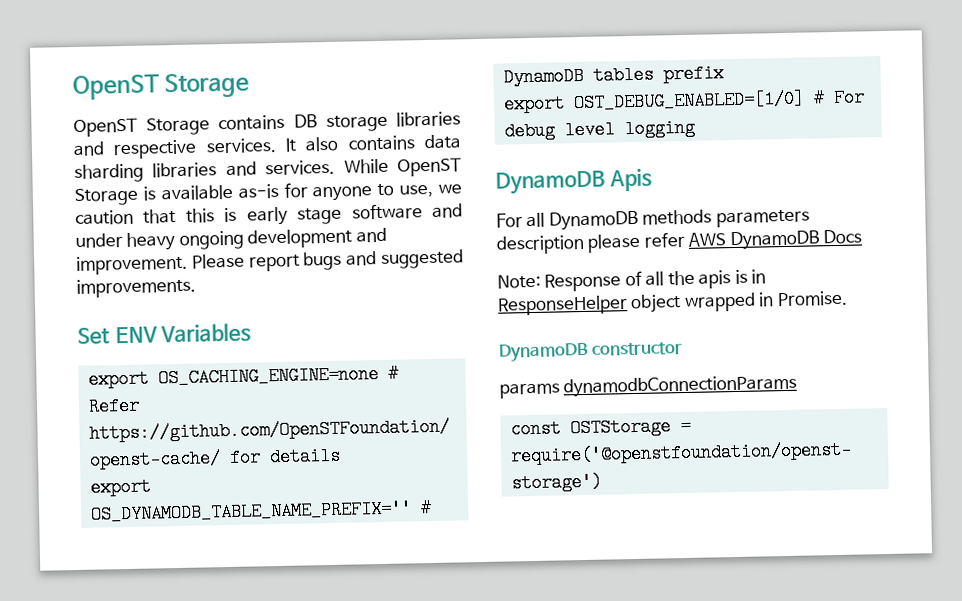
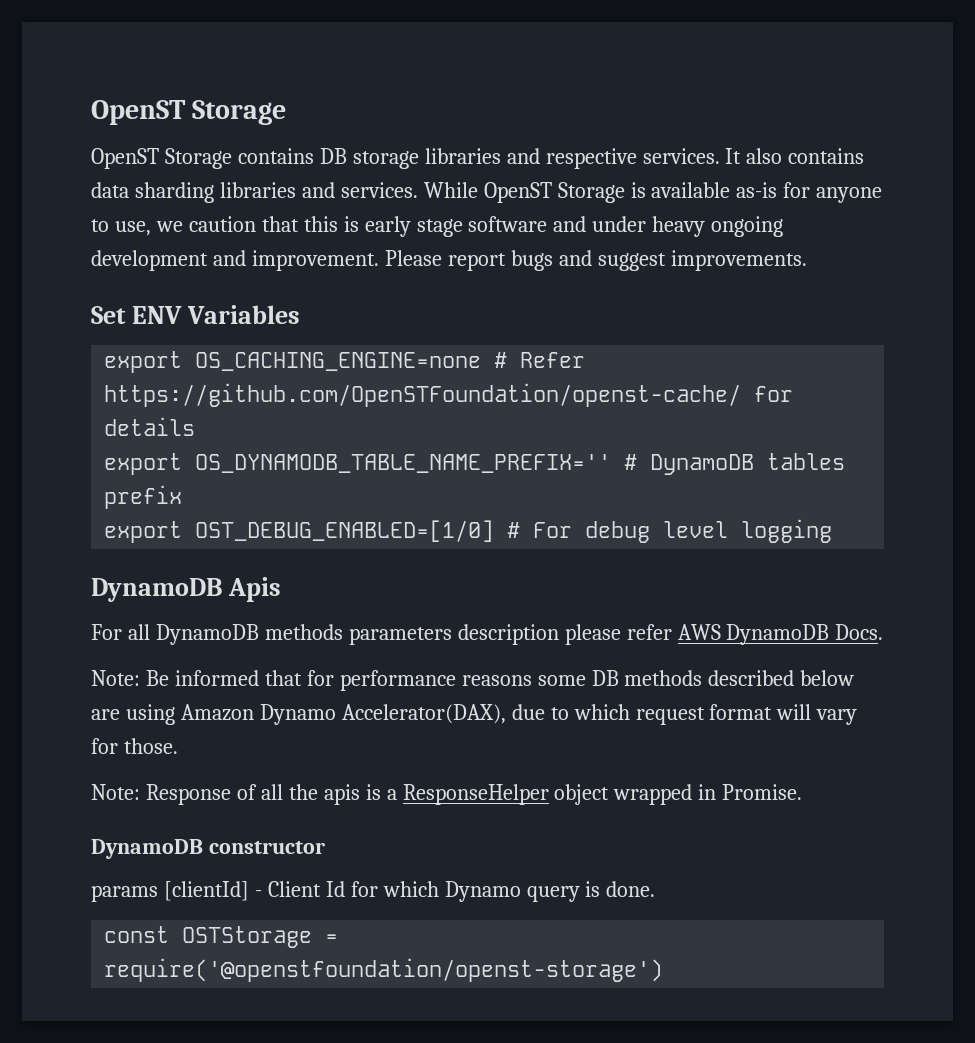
- Please report bugs and suggested improvements.
+ Please report bugs and suggest improvements.
- For all DynamoDB methods parameters description please refer AWS DynamoDB Docs
+ For all DynamoDB methods parameters description please refer AWS DynamoDB Docs.
+ Note: Be informed that for performance reasons some DB methods described below are using Amazon Dynamo Accelerator(DAX), due to which request format will vary for those.
- Note: Response of all the apis is in ResponseHelper object wrapped in Promise.
+ Note: Response of all the apis is a ResponseHelper object wrapped in Promise.
- params dynamodbConnectionParams
+ params [clientId] - Client Id for which Dynamo query is done.

